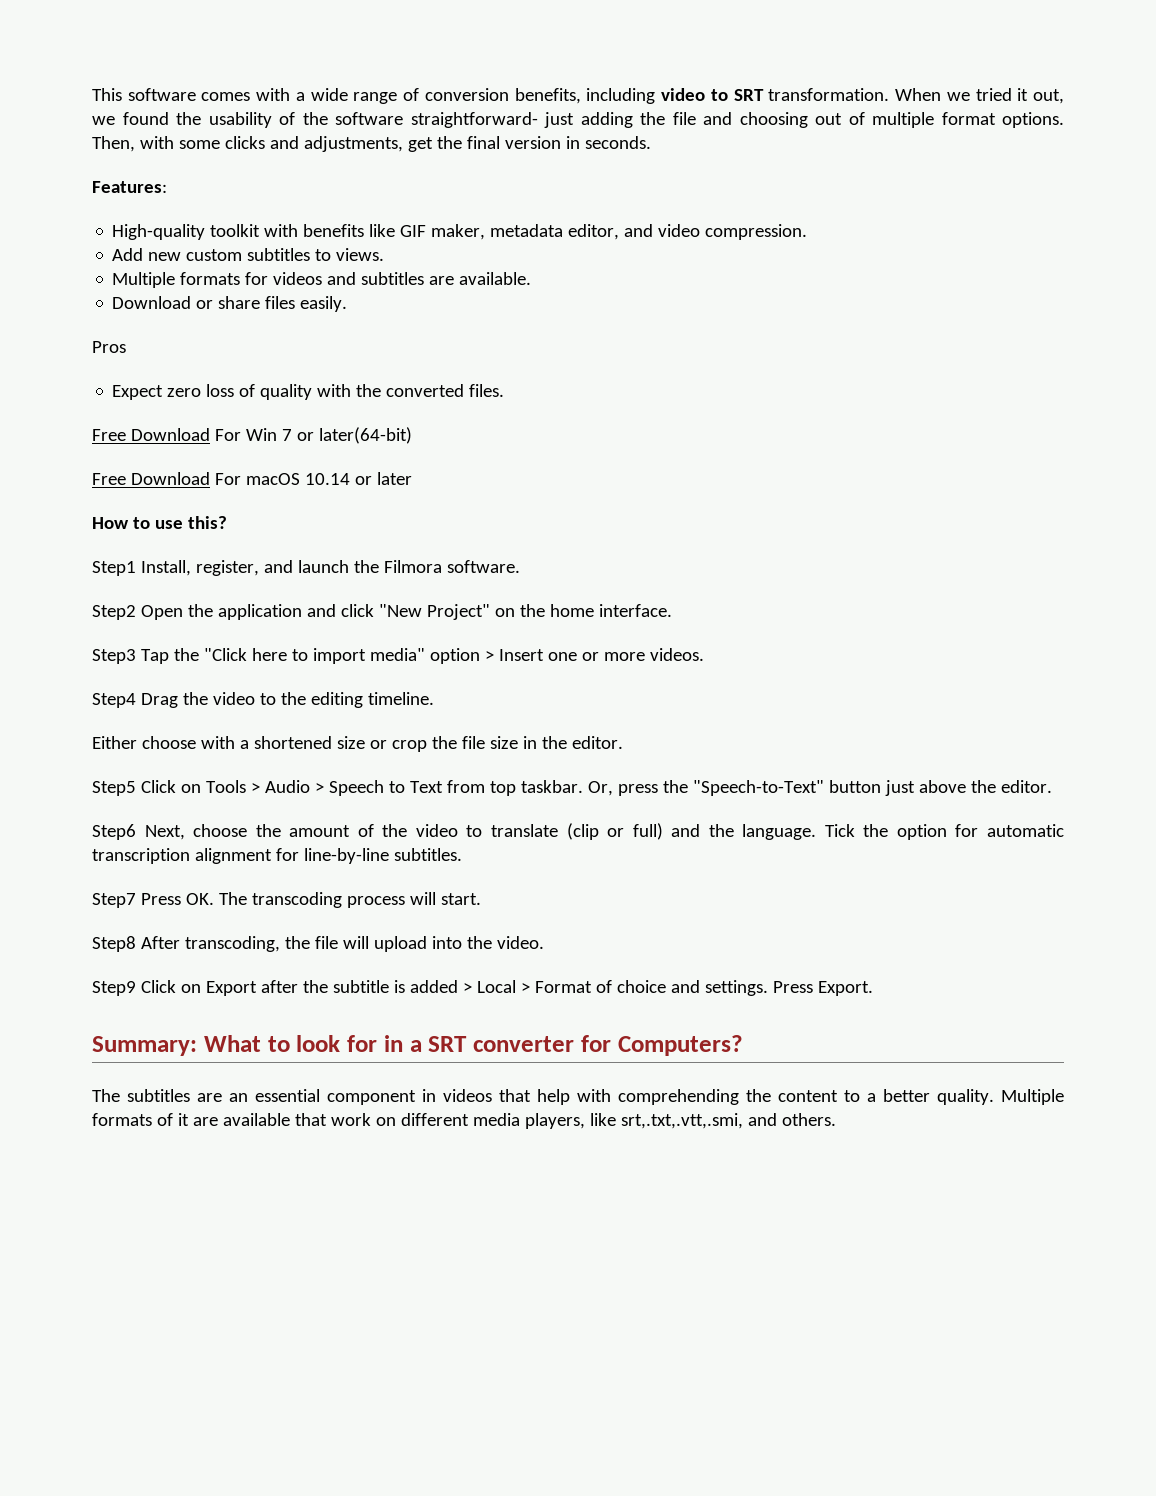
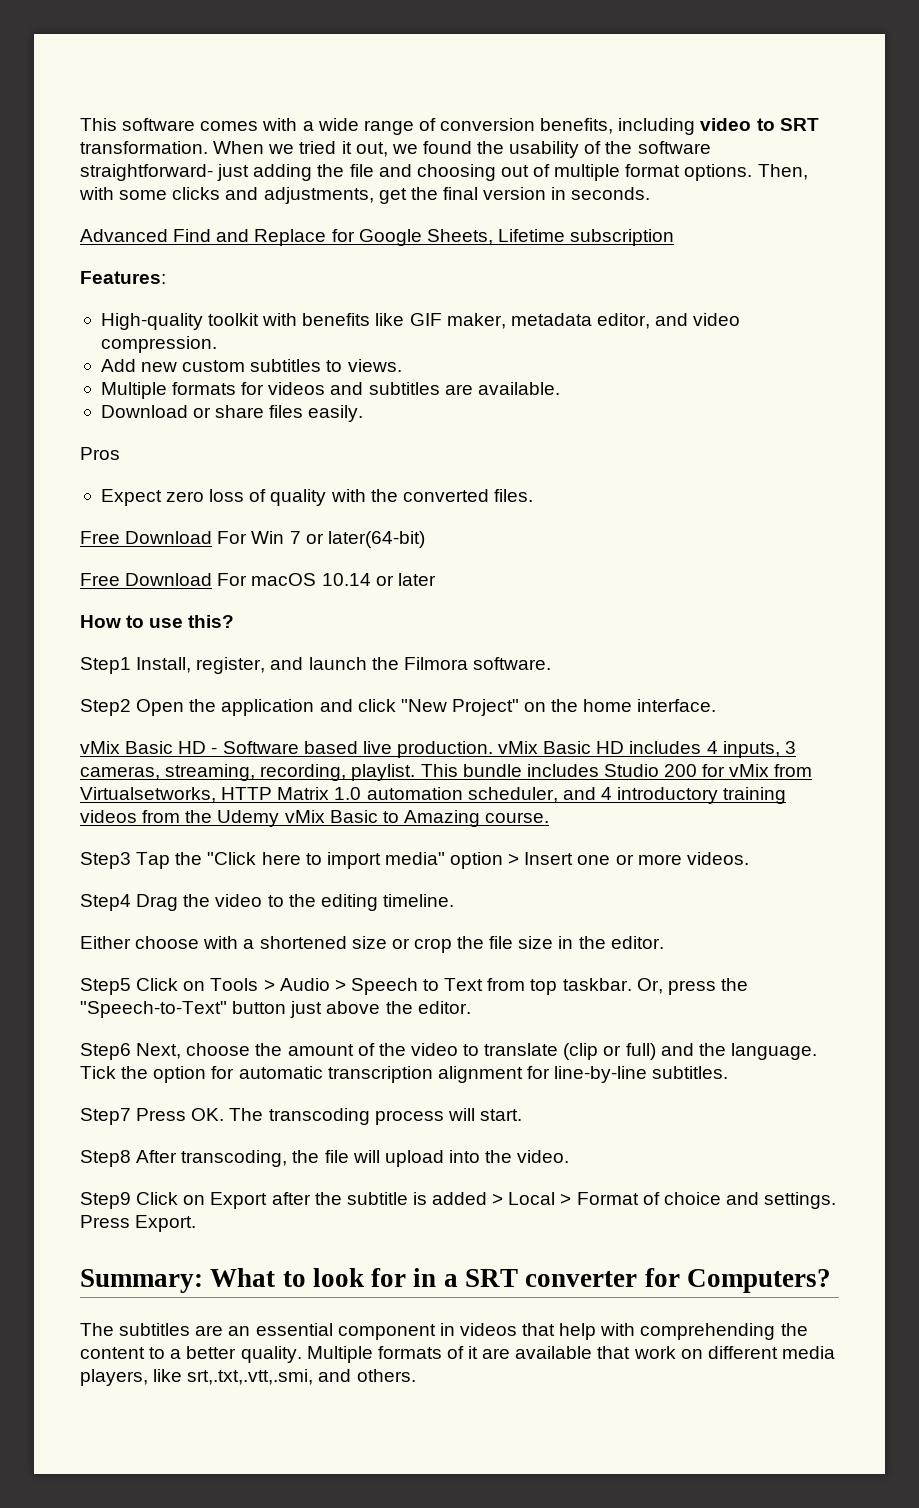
+ Advanced Find and Replace for Google Sheets, Lifetime subscription
+ vMix Basic HD - Software based live production. vMix Basic HD includes 4 inputs, 3 cameras, streaming, recording, playlist. This bundle includes Studio 200 for vMix from Virtualsetworks, HTTP Matrix 1.0 automation scheduler, and 4 introductory training videos from the Udemy vMix Basic to Amazing course.

